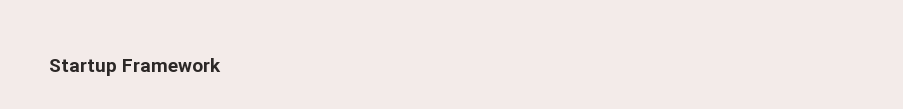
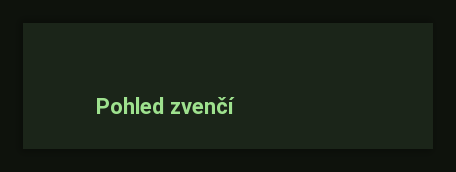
- Startup Framework
+ Pohled zvenčí

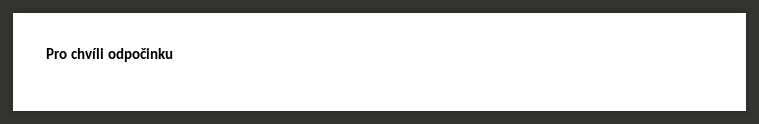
- Pohled zvenčí
+ Pro chvíli odpočinku

